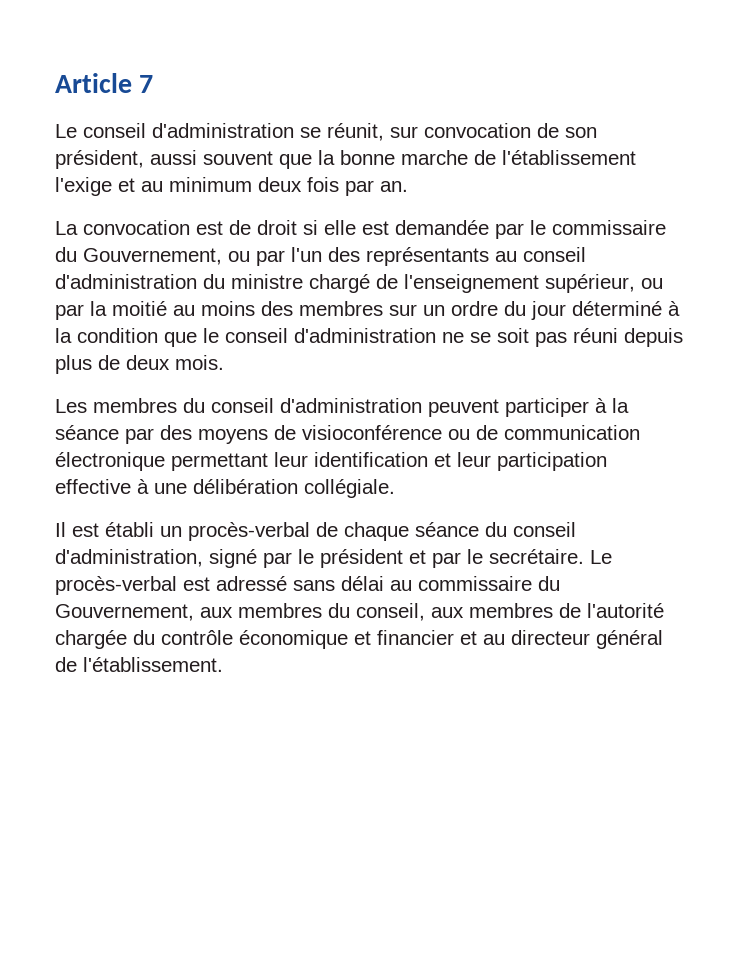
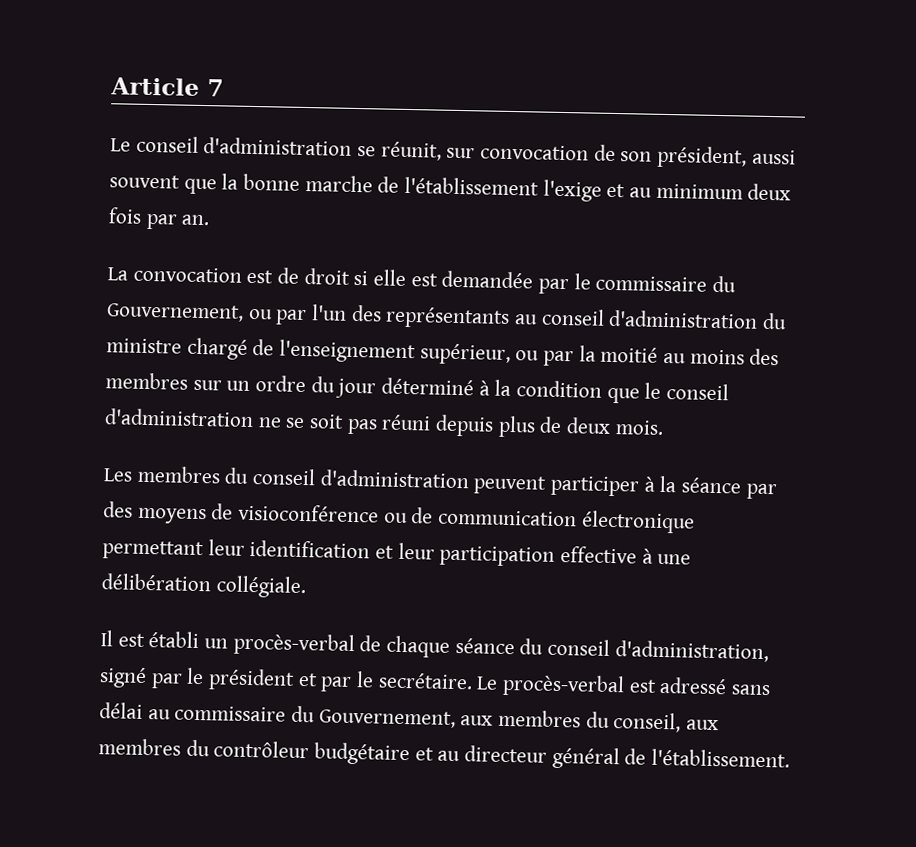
- Le procès-verbal est adressé sans délai au commissaire du Gouvernement, aux membres du conseil, aux membres de l'autorité chargée du contrôle économique et financier et au directeur général de l'établissement.
+ Le procès-verbal est adressé sans délai au commissaire du Gouvernement, aux membres du conseil, aux membres du contrôleur budgétaire et au directeur général de l'établissement.

